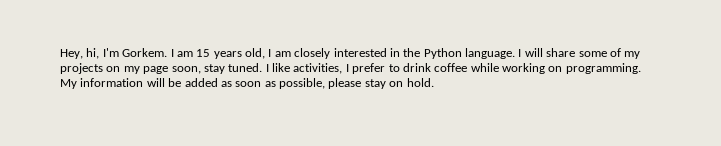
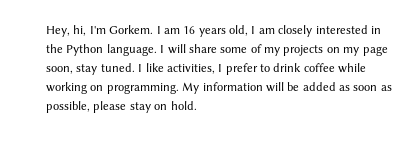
- I am 15 years old, I am closely interested in the Python language.
+ I am 16 years old, I am closely interested in the Python language.

